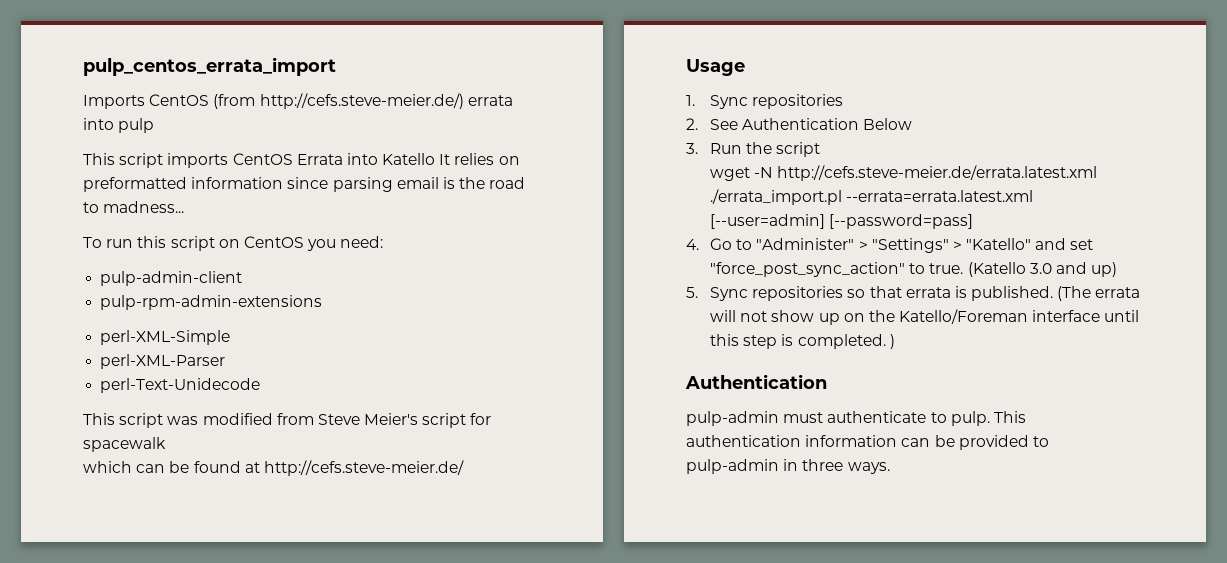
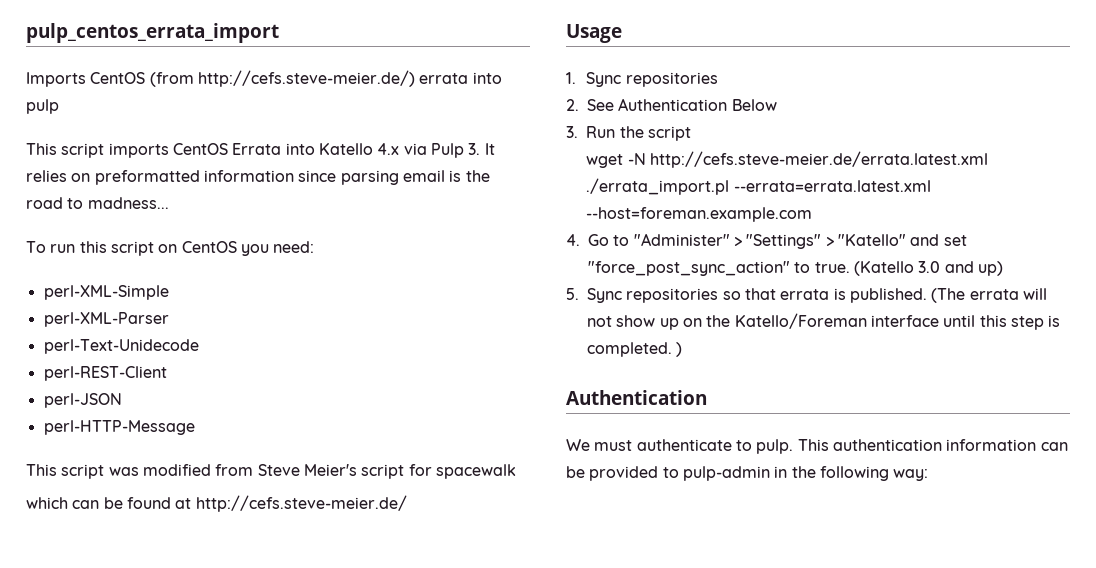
- This script imports CentOS Errata into Katello It relies on preformatted information since parsing email is the road to madness...
+ This script imports CentOS Errata into Katello 4.x via Pulp 3. It relies on preformatted information since parsing email is the road to madness...
- pulp-admin-client
- pulp-rpm-admin-extensions
+ perl-REST-Client
+ perl-JSON
+ perl-HTTP-Message
- wget -N http://cefs.steve-meier.de/errata.latest.xml ./errata_import.pl --errata=errata.latest.xml [--user=admin] [--password=pass]
+ wget -N http://cefs.steve-meier.de/errata.latest.xml ./errata_import.pl --errata=errata.latest.xml --host=foreman.example.com
- pulp-admin must authenticate to pulp.
+ We must authenticate to pulp.
- This authentication information can be provided to pulp-admin in three ways.
+ This authentication information can be provided to pulp-admin in the following way:

